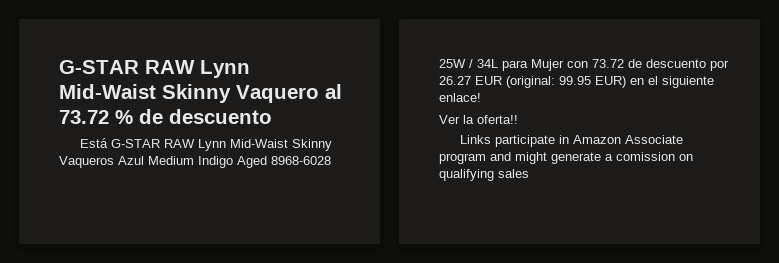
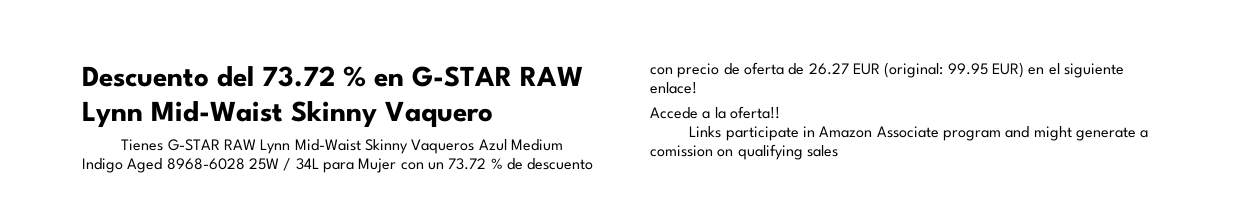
- G-STAR RAW Lynn Mid-Waist Skinny Vaquero al 73.72 % de descuento
- Está G-STAR RAW Lynn Mid-Waist Skinny Vaqueros Azul Medium Indigo Aged 8968-6028 25W / 34L para Mujer con 73.72 de descuento por 26.27 EUR (original: 99.95 EUR) en el siguiente enlace!
+ Descuento del 73.72 % en G-STAR RAW Lynn Mid-Waist Skinny Vaquero
+ Tienes G-STAR RAW Lynn Mid-Waist Skinny Vaqueros Azul Medium Indigo Aged 8968-6028 25W / 34L para Mujer con un 73.72 % de descuento con precio de oferta de 26.27 EUR (original: 99.95 EUR) en el siguiente enlace!
- Ver la oferta!!
+ Accede a la oferta!!

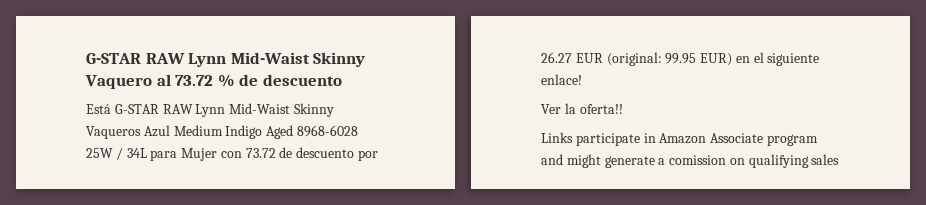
- Descuento del 73.72 % en G-STAR RAW Lynn Mid-Waist Skinny Vaquero
- Tienes G-STAR RAW Lynn Mid-Waist Skinny Vaqueros Azul Medium Indigo Aged 8968-6028 25W / 34L para Mujer con un 73.72 % de descuento con precio de oferta de 26.27 EUR (original: 99.95 EUR) en el siguiente enlace!
+ G-STAR RAW Lynn Mid-Waist Skinny Vaquero al 73.72 % de descuento
+ Está G-STAR RAW Lynn Mid-Waist Skinny Vaqueros Azul Medium Indigo Aged 8968-6028 25W / 34L para Mujer con 73.72 de descuento por 26.27 EUR (original: 99.95 EUR) en el siguiente enlace!
- Accede a la oferta!!
+ Ver la oferta!!

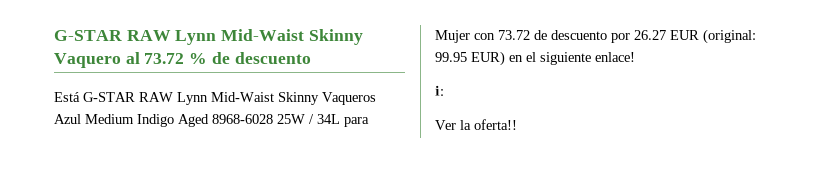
+ ℹ:
- Links participate in Amazon Associate program and might generate a comission on qualifying sales

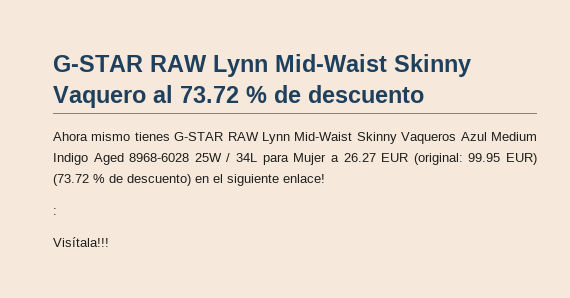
- Está G-STAR RAW Lynn Mid-Waist Skinny Vaqueros Azul Medium Indigo Aged 8968-6028 25W / 34L para Mujer con 73.72 de descuento por 26.27 EUR (original: 99.95 EUR) en el siguiente enlace!
+ Ahora mismo tienes G-STAR RAW Lynn Mid-Waist Skinny Vaqueros Azul Medium Indigo Aged 8968-6028 25W / 34L para Mujer a 26.27 EUR (original: 99.95 EUR) (73.72 % de descuento) en el siguiente enlace!
- ℹ:
- Ver la oferta!!
+ :
+ Visítala!!!

